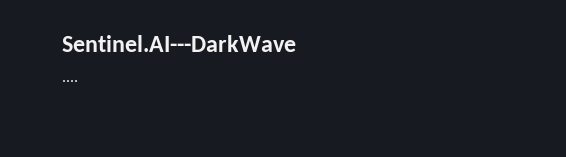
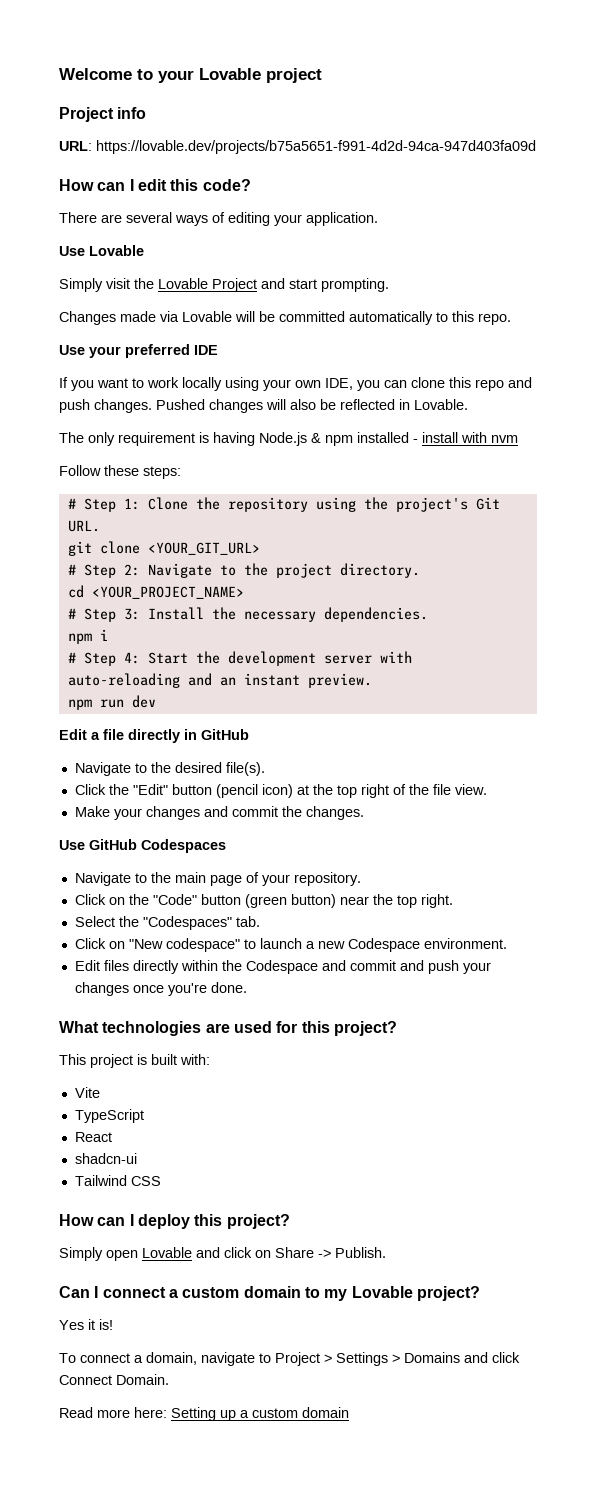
- Sentinel.AI---DarkWave
- ....
+ Welcome to your Lovable project
+ Project info
+ URL: https://lovable.dev/projects/b75a5651-f991-4d2d-94ca-947d403fa09d
+ How can I edit this code?
+ There are several ways of editing your application.
+ Use Lovable
+ Simply visit the Lovable Project and start prompting.
+ Changes made via Lovable will be committed automatically to this repo.
+ Use your preferred IDE
+ If you want to work locally using your own IDE, you can clone this repo and push changes. Pushed changes will also be reflected in Lovable.
+ The only requirement is having Node.js & npm installed - install with nvm
+ Follow these steps:
+ # Step 1: Clone the repository using the project's Git URL.
+ git clone <YOUR_GIT_URL>
+ # Step 2: Navigate to the project directory.
+ cd <YOUR_PROJECT_NAME>
+ # Step 3: Install the necessary dependencies.
+ npm i
+ # Step 4: Start the development server with auto-reloading and an instant preview.
+ npm run dev
+ Edit a file directly in GitHub
+ Navigate to the desired file(s).
+ Click the "Edit" button (pencil icon) at the top right of the file view.
+ Make your changes and commit the changes.
+ Use GitHub Codespaces
+ Navigate to the main page of your repository.
+ Click on the "Code" button (green button) near the top right.
+ Select the "Codespaces" tab.
+ Click on "New codespace" to launch a new Codespace environment.
+ Edit files directly within the Codespace and commit and push your changes once you're done.
+ What technologies are used for this project?
+ This project is built with:
+ Vite
+ TypeScript
+ React
+ shadcn-ui
+ Tailwind CSS
+ How can I deploy this project?
+ Simply open Lovable and click on Share -> Publish.
+ Can I connect a custom domain to my Lovable project?
+ Yes it is!
+ To connect a domain, navigate to Project > Settings > Domains and click Connect Domain.
+ Read more here: Setting up a custom domain

